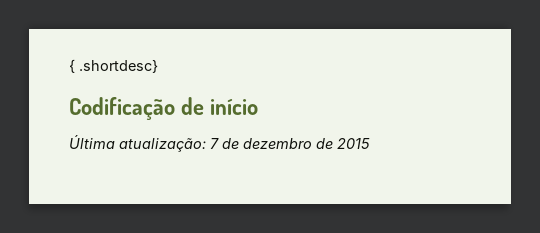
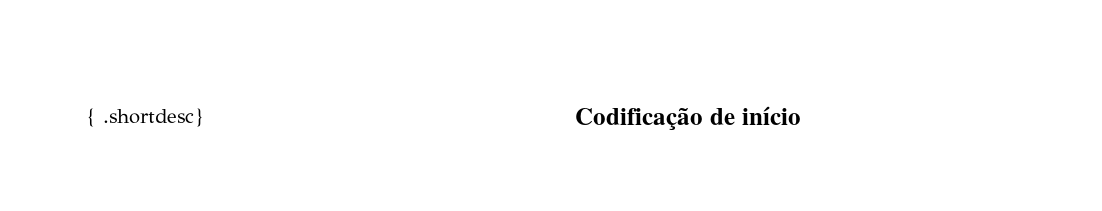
- Última atualização: 7 de dezembro de 2015

